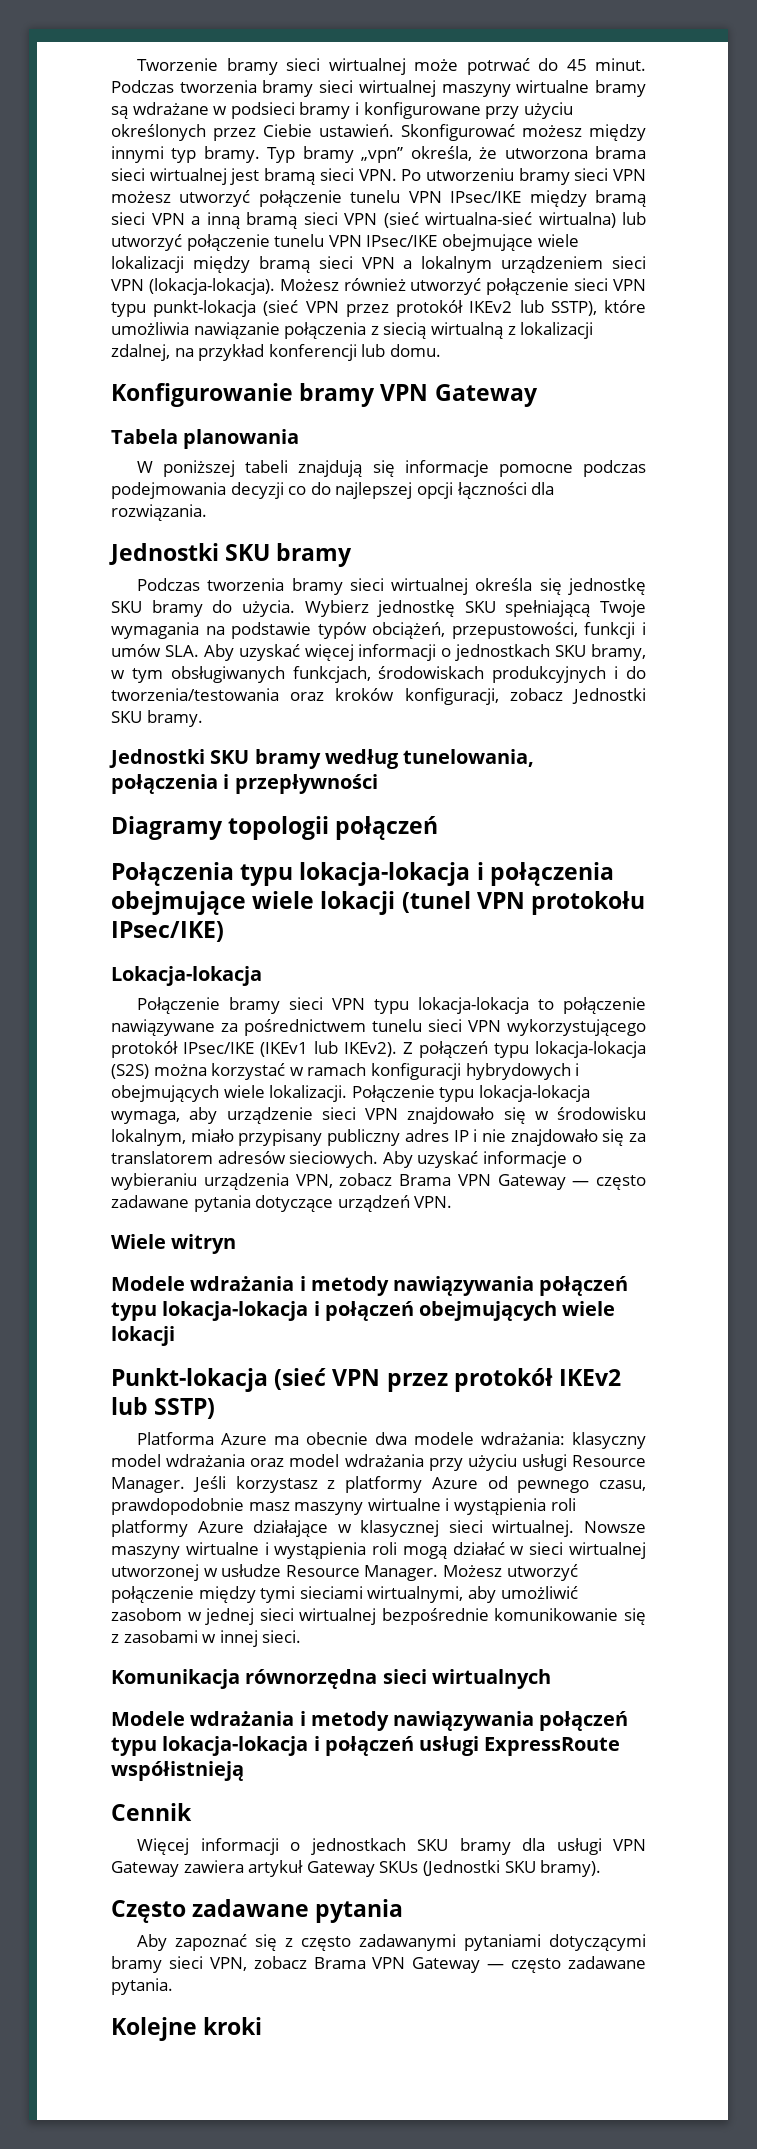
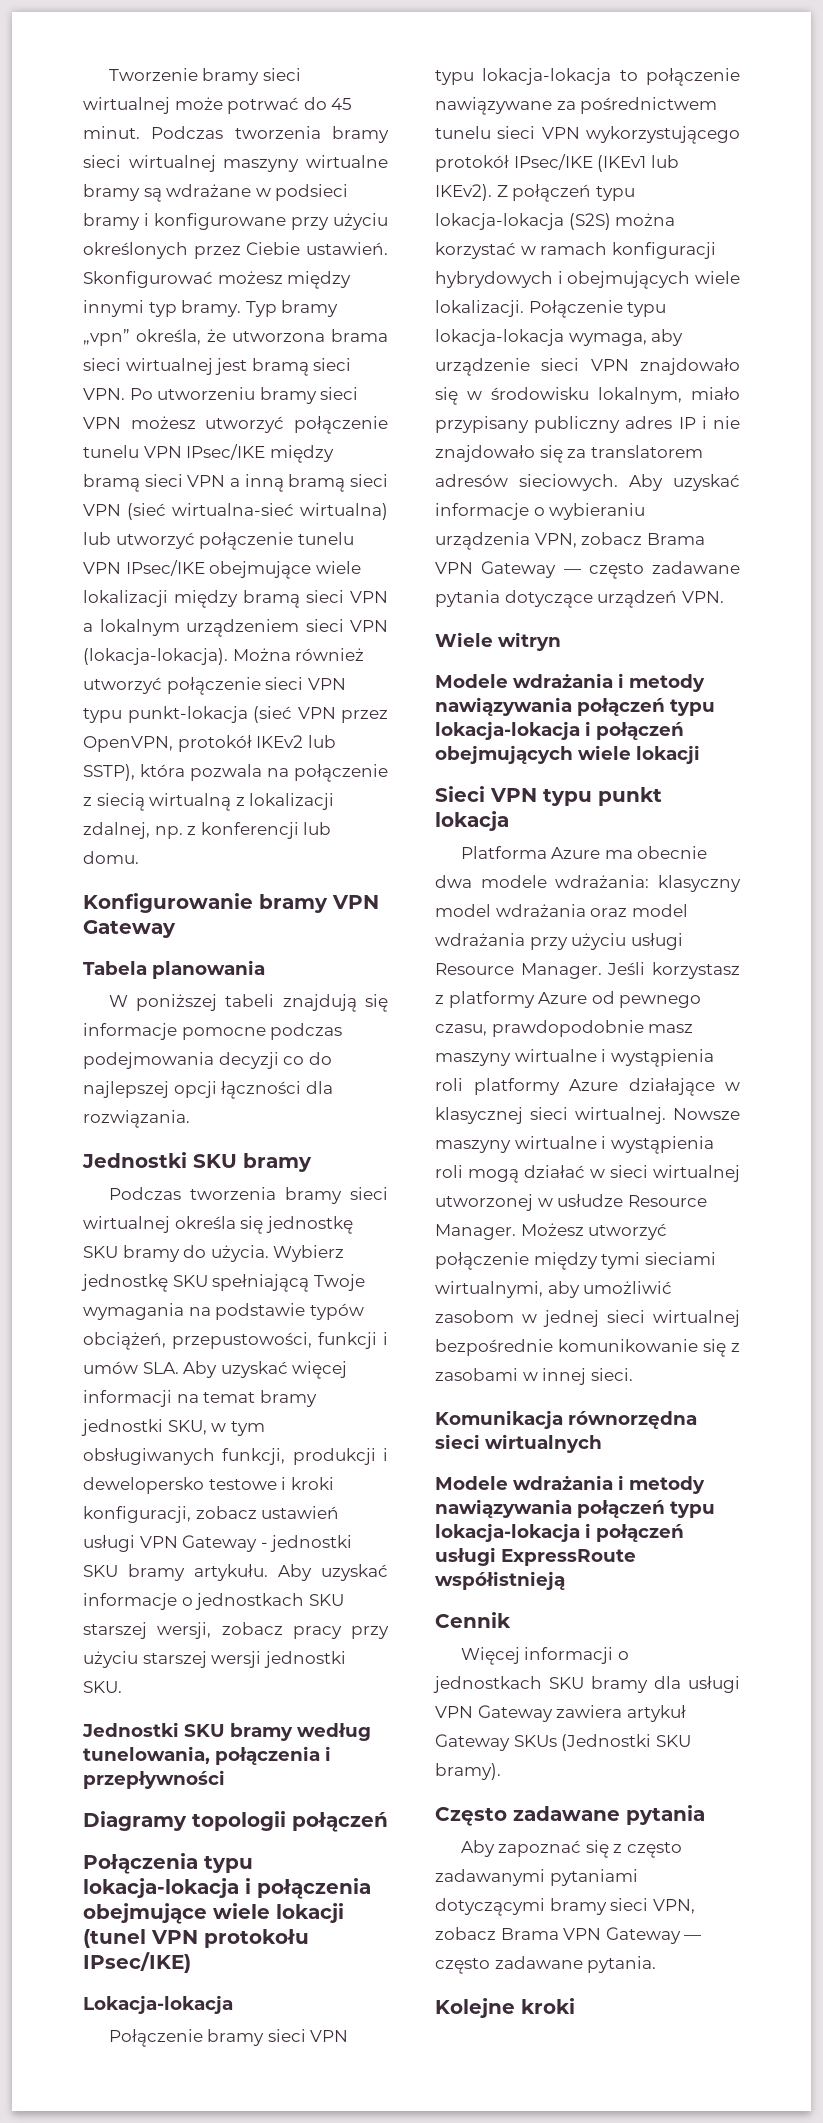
- Możesz również utworzyć połączenie sieci VPN typu punkt-lokacja (sieć VPN przez protokół IKEv2 lub SSTP), które umożliwia nawiązanie połączenia z siecią wirtualną z lokalizacji zdalnej, na przykład konferencji lub domu.
+ Można również utworzyć połączenie sieci VPN typu punkt-lokacja (sieć VPN przez OpenVPN, protokół IKEv2 lub SSTP), która pozwala na połączenie z siecią wirtualną z lokalizacji zdalnej, np. z konferencji lub domu.
- Wybierz jednostkę SKU spełniającą Twoje wymagania na podstawie typów obciążeń, przepustowości, funkcji i umów SLA. Aby uzyskać więcej informacji o jednostkach SKU bramy, w tym obsługiwanych funkcjach, środowiskach produkcyjnych i do tworzenia/testowania oraz kroków konfiguracji, zobacz Jednostki SKU bramy.
+ Wybierz jednostkę SKU spełniającą Twoje wymagania na podstawie typów obciążeń, przepustowości, funkcji i umów SLA. Aby uzyskać więcej informacji na temat bramy jednostki SKU, w tym obsługiwanych funkcji, produkcji i dewelopersko testowe i kroki konfiguracji, zobacz ustawień usługi VPN Gateway - jednostki SKU bramy artykułu. Aby uzyskać informacje o jednostkach SKU starszej wersji, zobacz pracy przy użyciu starszej wersji jednostki SKU.
- Punkt-lokacja (sieć VPN przez protokół IKEv2 lub SSTP)
+ Sieci VPN typu punkt lokacja

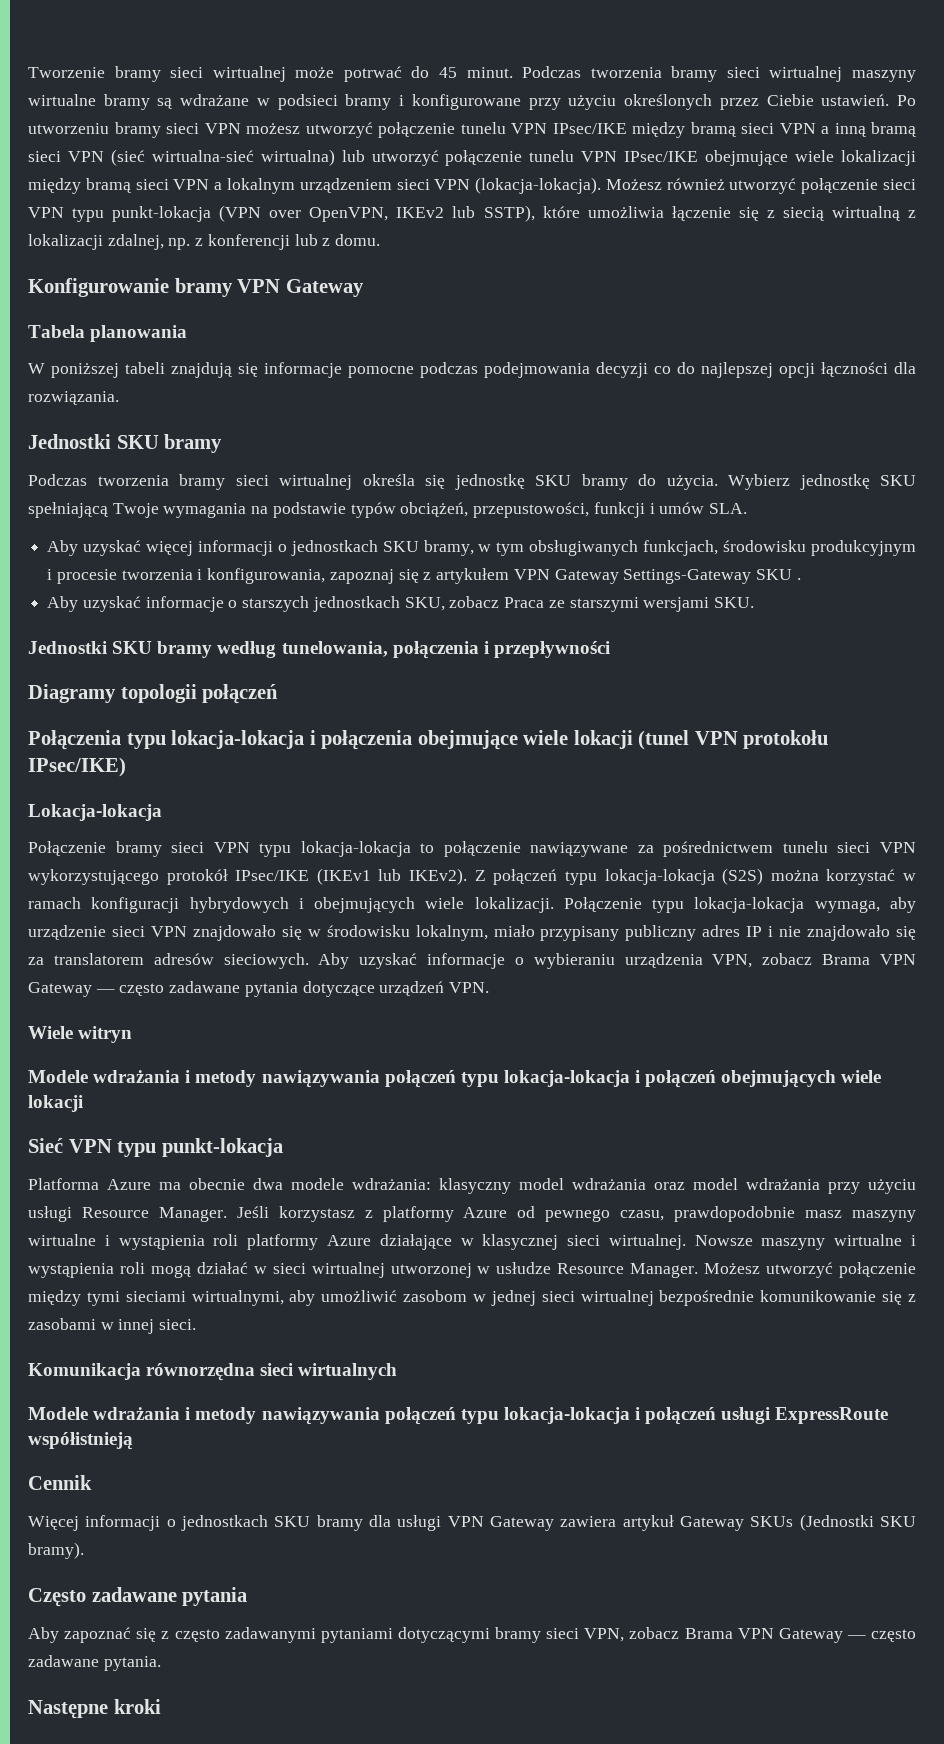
- Skonfigurować możesz między innymi typ bramy. Typ bramy „vpn” określa, że utworzona brama sieci wirtualnej jest bramą sieci VPN. Po utworzeniu bramy sieci VPN możesz utworzyć połączenie tunelu VPN IPsec/IKE między bramą sieci VPN a inną bramą sieci VPN (sieć wirtualna-sieć wirtualna) lub utworzyć połączenie tunelu VPN IPsec/IKE obejmujące wiele lokalizacji między bramą sieci VPN a lokalnym urządzeniem sieci VPN (lokacja-lokacja).
+ Po utworzeniu bramy sieci VPN możesz utworzyć połączenie tunelu VPN IPsec/IKE między bramą sieci VPN a inną bramą sieci VPN (sieć wirtualna-sieć wirtualna) lub utworzyć połączenie tunelu VPN IPsec/IKE obejmujące wiele lokalizacji między bramą sieci VPN a lokalnym urządzeniem sieci VPN (lokacja-lokacja).
- Można również utworzyć połączenie sieci VPN typu punkt-lokacja (sieć VPN przez OpenVPN, protokół IKEv2 lub SSTP), która pozwala na połączenie z siecią wirtualną z lokalizacji zdalnej, np. z konferencji lub domu.
+ Możesz również utworzyć połączenie sieci VPN typu punkt-lokacja (VPN over OpenVPN, IKEv2 lub SSTP), które umożliwia łączenie się z siecią wirtualną z lokalizacji zdalnej, np. z konferencji lub z domu.
- Wybierz jednostkę SKU spełniającą Twoje wymagania na podstawie typów obciążeń, przepustowości, funkcji i umów SLA. Aby uzyskać więcej informacji na temat bramy jednostki SKU, w tym obsługiwanych funkcji, produkcji i dewelopersko testowe i kroki konfiguracji, zobacz ustawień usługi VPN Gateway - jednostki SKU bramy artykułu. Aby uzyskać informacje o jednostkach SKU starszej wersji, zobacz pracy przy użyciu starszej wersji jednostki SKU.
+ Wybierz jednostkę SKU spełniającą Twoje wymagania na podstawie typów obciążeń, przepustowości, funkcji i umów SLA.
+ Aby uzyskać więcej informacji o jednostkach SKU bramy, w tym obsługiwanych funkcjach, środowisku produkcyjnym i procesie tworzenia i konfigurowania, zapoznaj się z artykułem VPN Gateway Settings-Gateway SKU .
+ Aby uzyskać informacje o starszych jednostkach SKU, zobacz Praca ze starszymi wersjami SKU.
- Sieci VPN typu punkt lokacja
+ Sieć VPN typu punkt-lokacja
- Kolejne kroki
+ Następne kroki

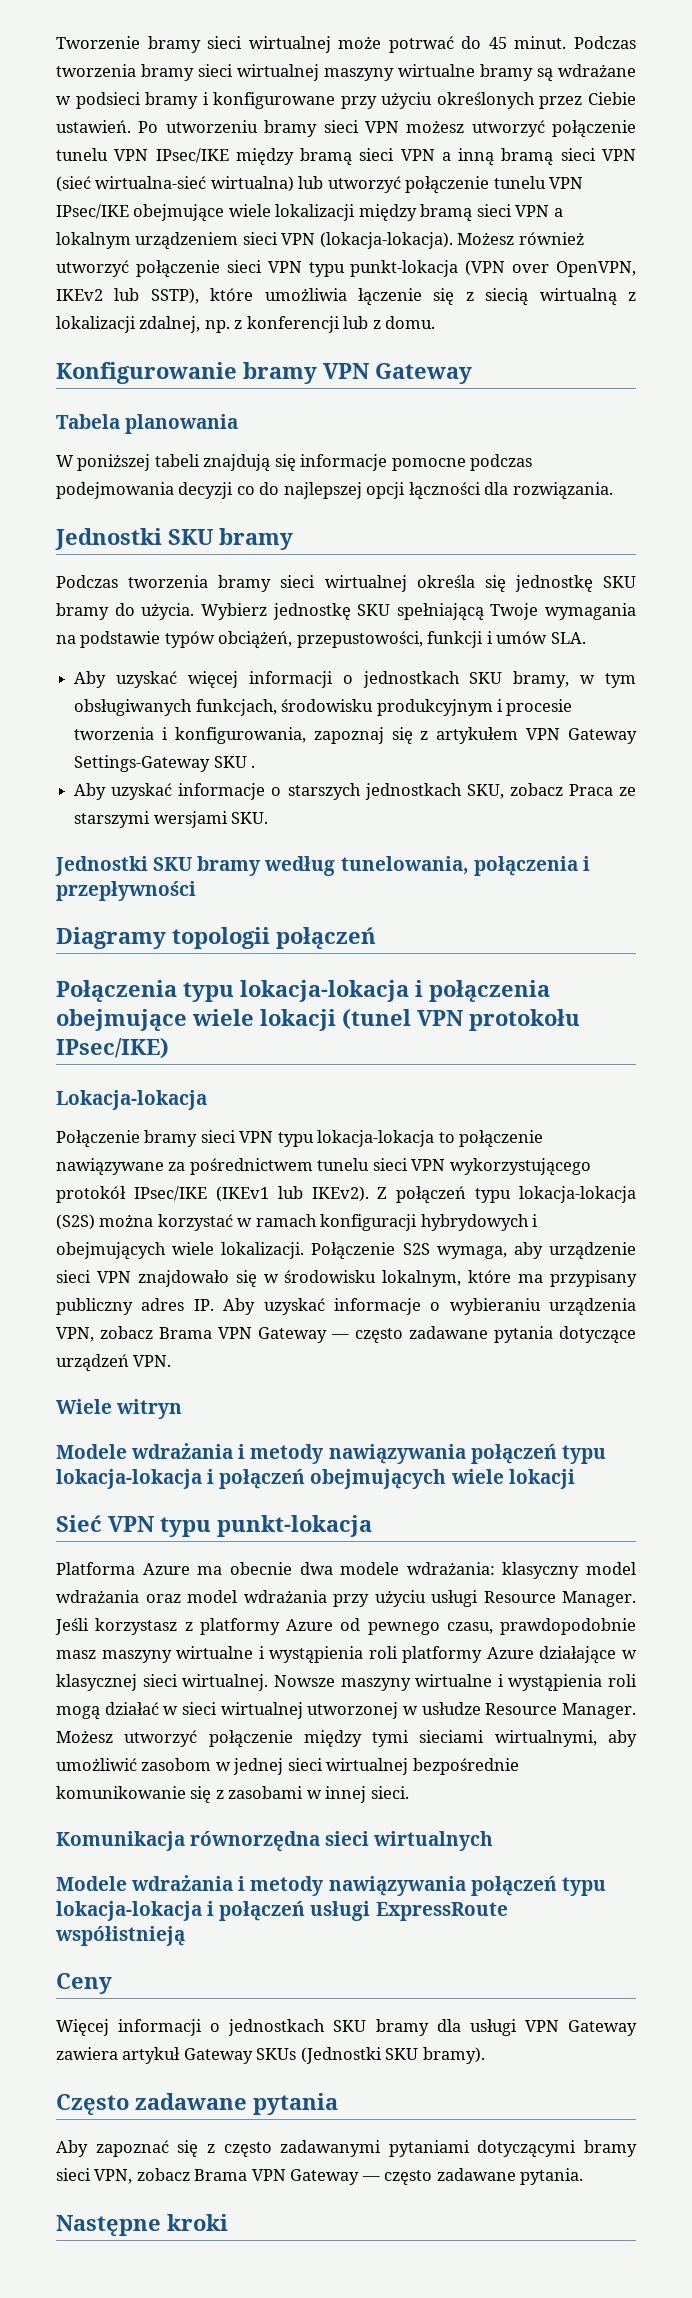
- Połączenie typu lokacja-lokacja wymaga, aby urządzenie sieci VPN znajdowało się w środowisku lokalnym, miało przypisany publiczny adres IP i nie znajdowało się za translatorem adresów sieciowych. Aby uzyskać informacje o wybieraniu urządzenia VPN, zobacz Brama VPN Gateway — często zadawane pytania dotyczące urządzeń VPN.
+ Połączenie S2S wymaga, aby urządzenie sieci VPN znajdowało się w środowisku lokalnym, które ma przypisany publiczny adres IP. Aby uzyskać informacje o wybieraniu urządzenia VPN, zobacz Brama VPN Gateway — często zadawane pytania dotyczące urządzeń VPN.
- Cennik
+ Ceny

